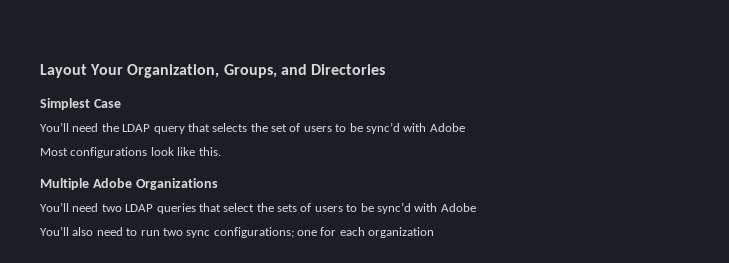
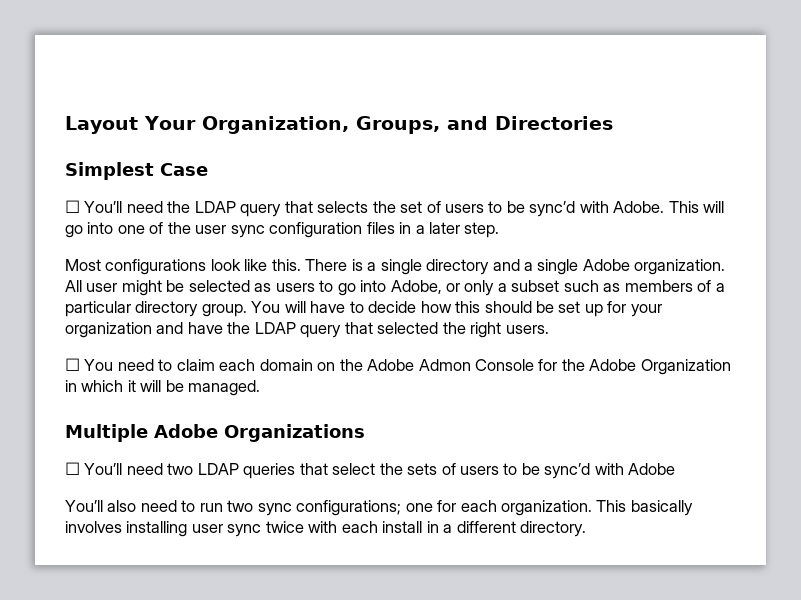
- You’ll need the LDAP query that selects the set of users to be sync’d with Adobe
+ ☐ You’ll need the LDAP query that selects the set of users to be sync’d with Adobe. This will go into one of the user sync configuration files in a later step.
+ There is a single directory and a single Adobe organization. All user might be selected as users to go into Adobe, or only a subset such as members of a particular directory group. You will have to decide how this should be set up for your organization and have the LDAP query that selected the right users.
+ ☐ You need to claim each domain on the Adobe Admon Console for the Adobe Organization in which it will be managed.
- You’ll need two LDAP queries that select the sets of users to be sync’d with Adobe
+ ☐ You’ll need two LDAP queries that select the sets of users to be sync’d with Adobe
- You’ll also need to run two sync configurations; one for each organization
+ You’ll also need to run two sync configurations; one for each organization. This basically involves installing user sync twice with each install in a different directory.

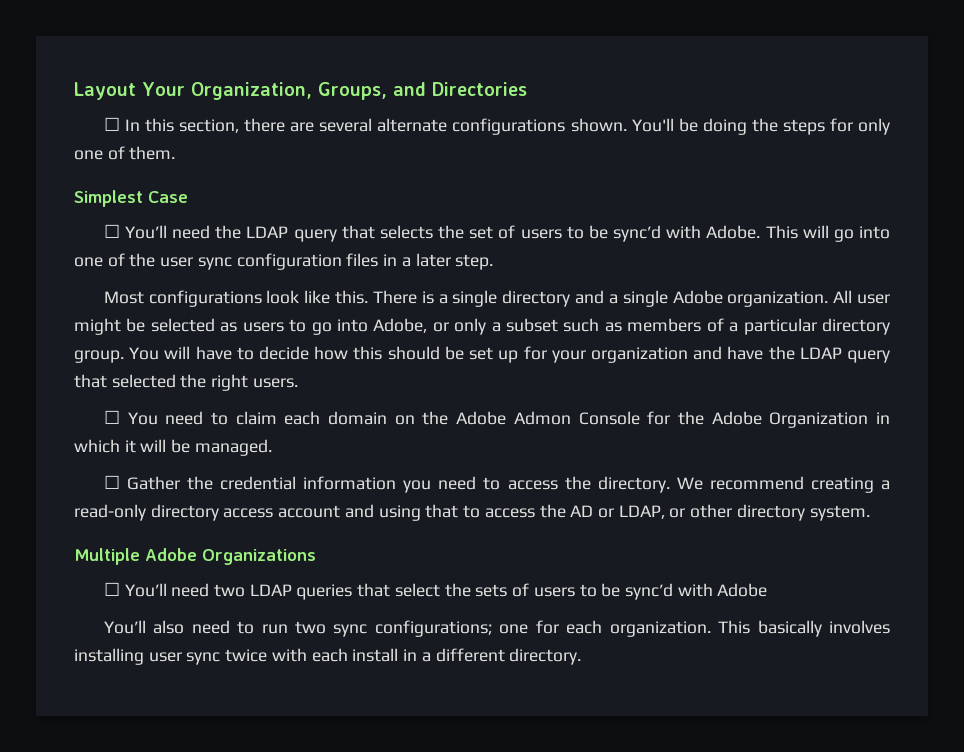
+ ☐ In this section, there are several alternate configurations shown. You'll be doing the steps for only one of them.
+ ☐ Gather the credential information you need to access the directory. We recommend creating a read-only directory access account and using that to access the AD or LDAP, or other directory system.

